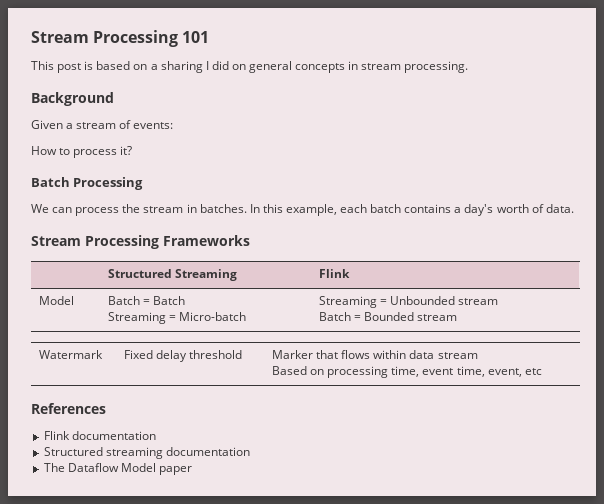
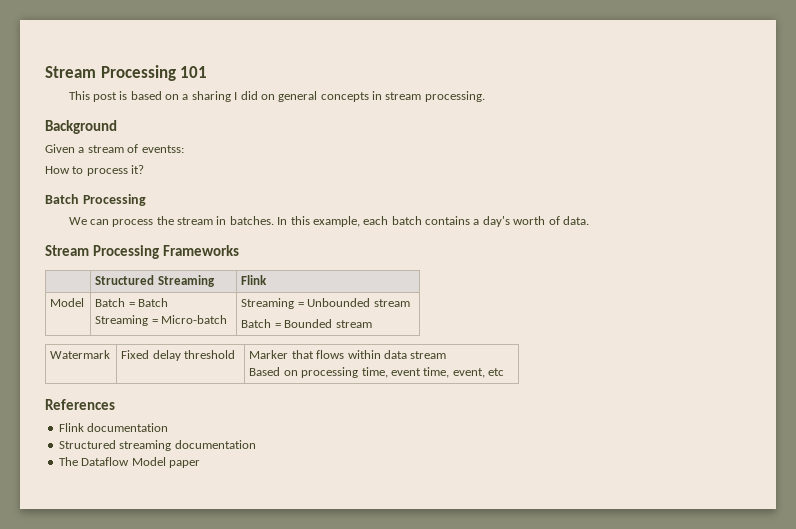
- Given a stream of events:
+ Given a stream of eventss:

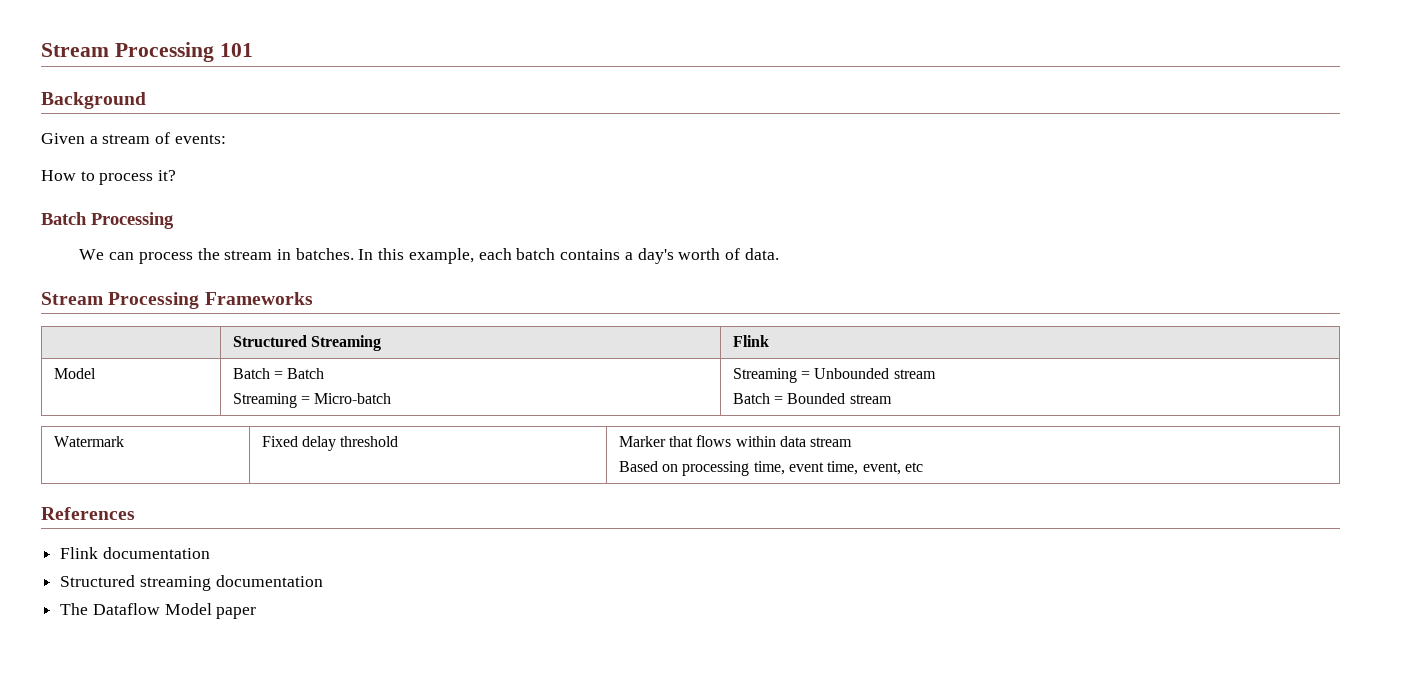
- This post is based on a sharing I did on general concepts in stream processing.
- Given a stream of eventss:
+ Given a stream of events:

